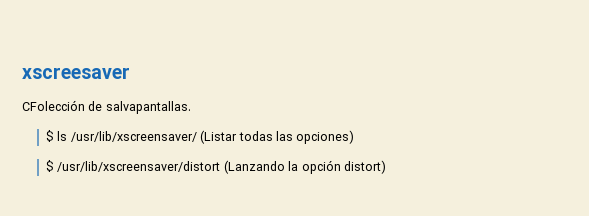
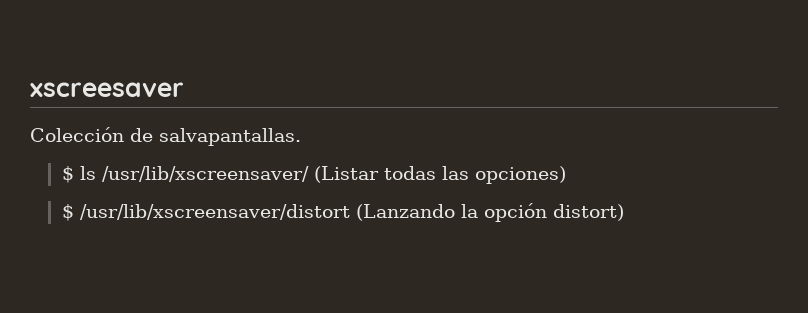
- CFolección de salvapantallas.
+ Colección de salvapantallas.

